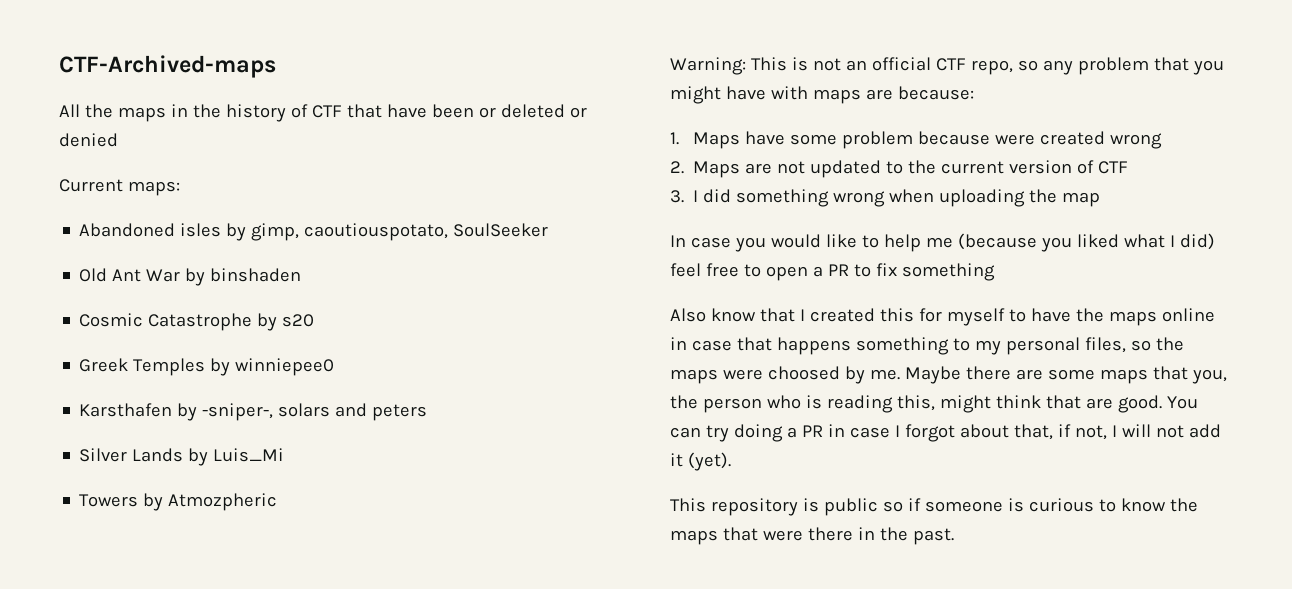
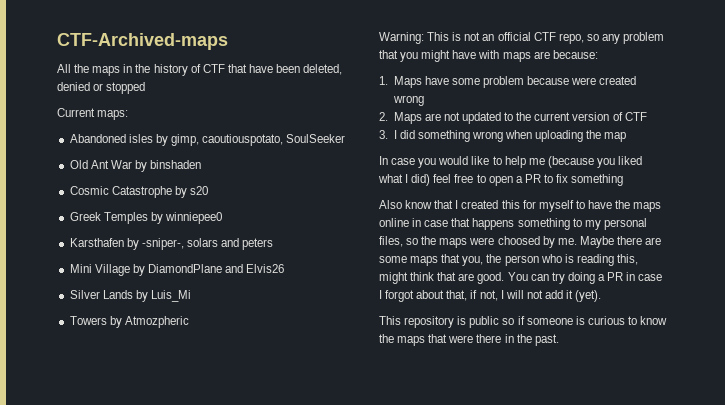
- All the maps in the history of CTF that have been or deleted or denied
+ All the maps in the history of CTF that have been deleted, denied or stopped
+ Mini Village by DiamondPlane and Elvis26

